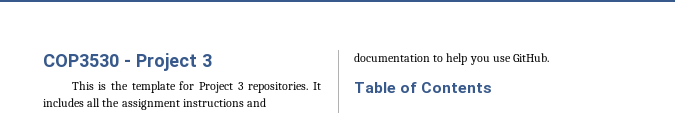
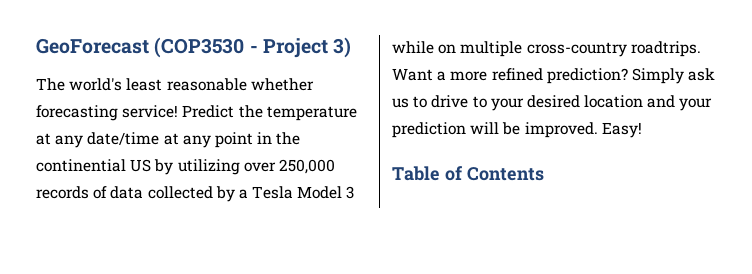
- COP3530 - Project 3
- This is the template for Project 3 repositories. It includes all the assignment instructions and documentation to help you use GitHub.
+ GeoForecast (COP3530 - Project 3)
+ The world's least reasonable whether forecasting service! Predict the temperature at any date/time at any point in the continential US by utilizing over 250,000 records of data collected by a Tesla Model 3 while on multiple cross-country roadtrips. Want a more refined prediction? Simply ask us to drive to your desired location and your prediction will be improved. Easy!

